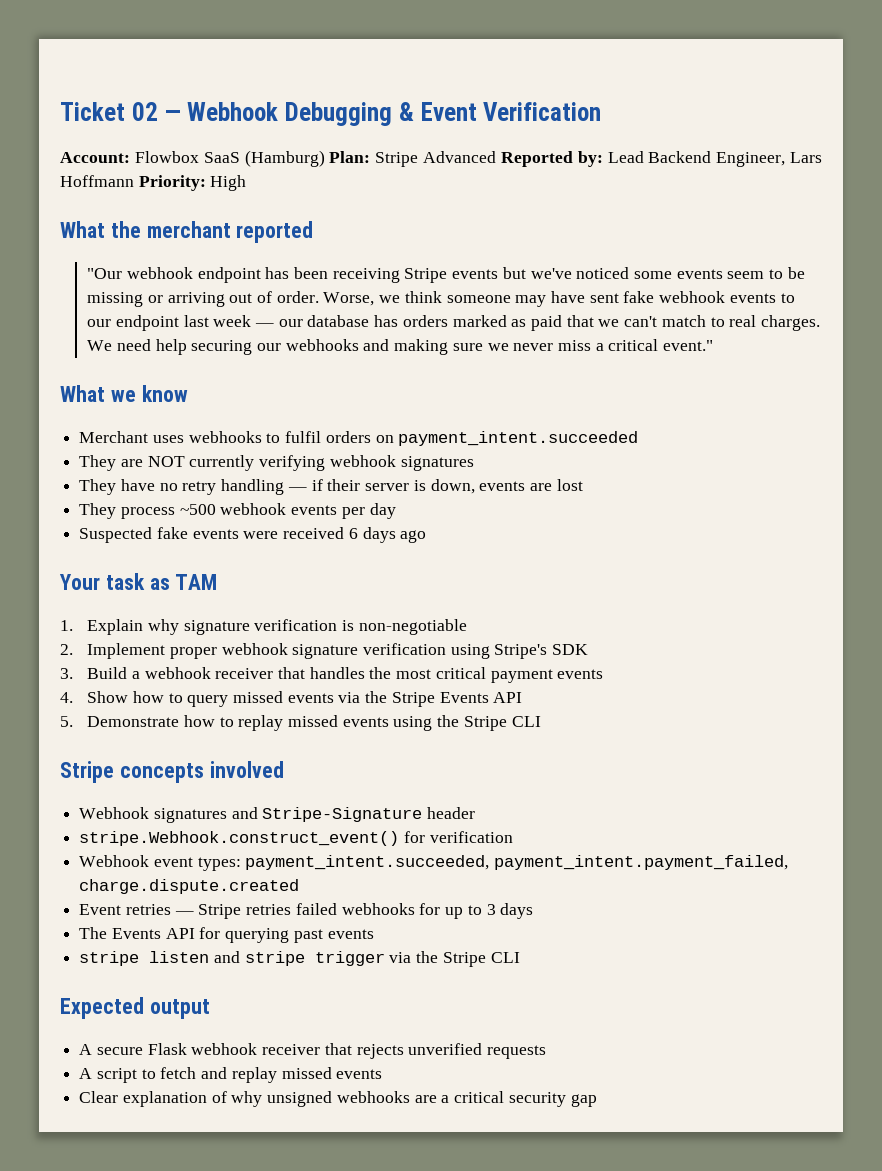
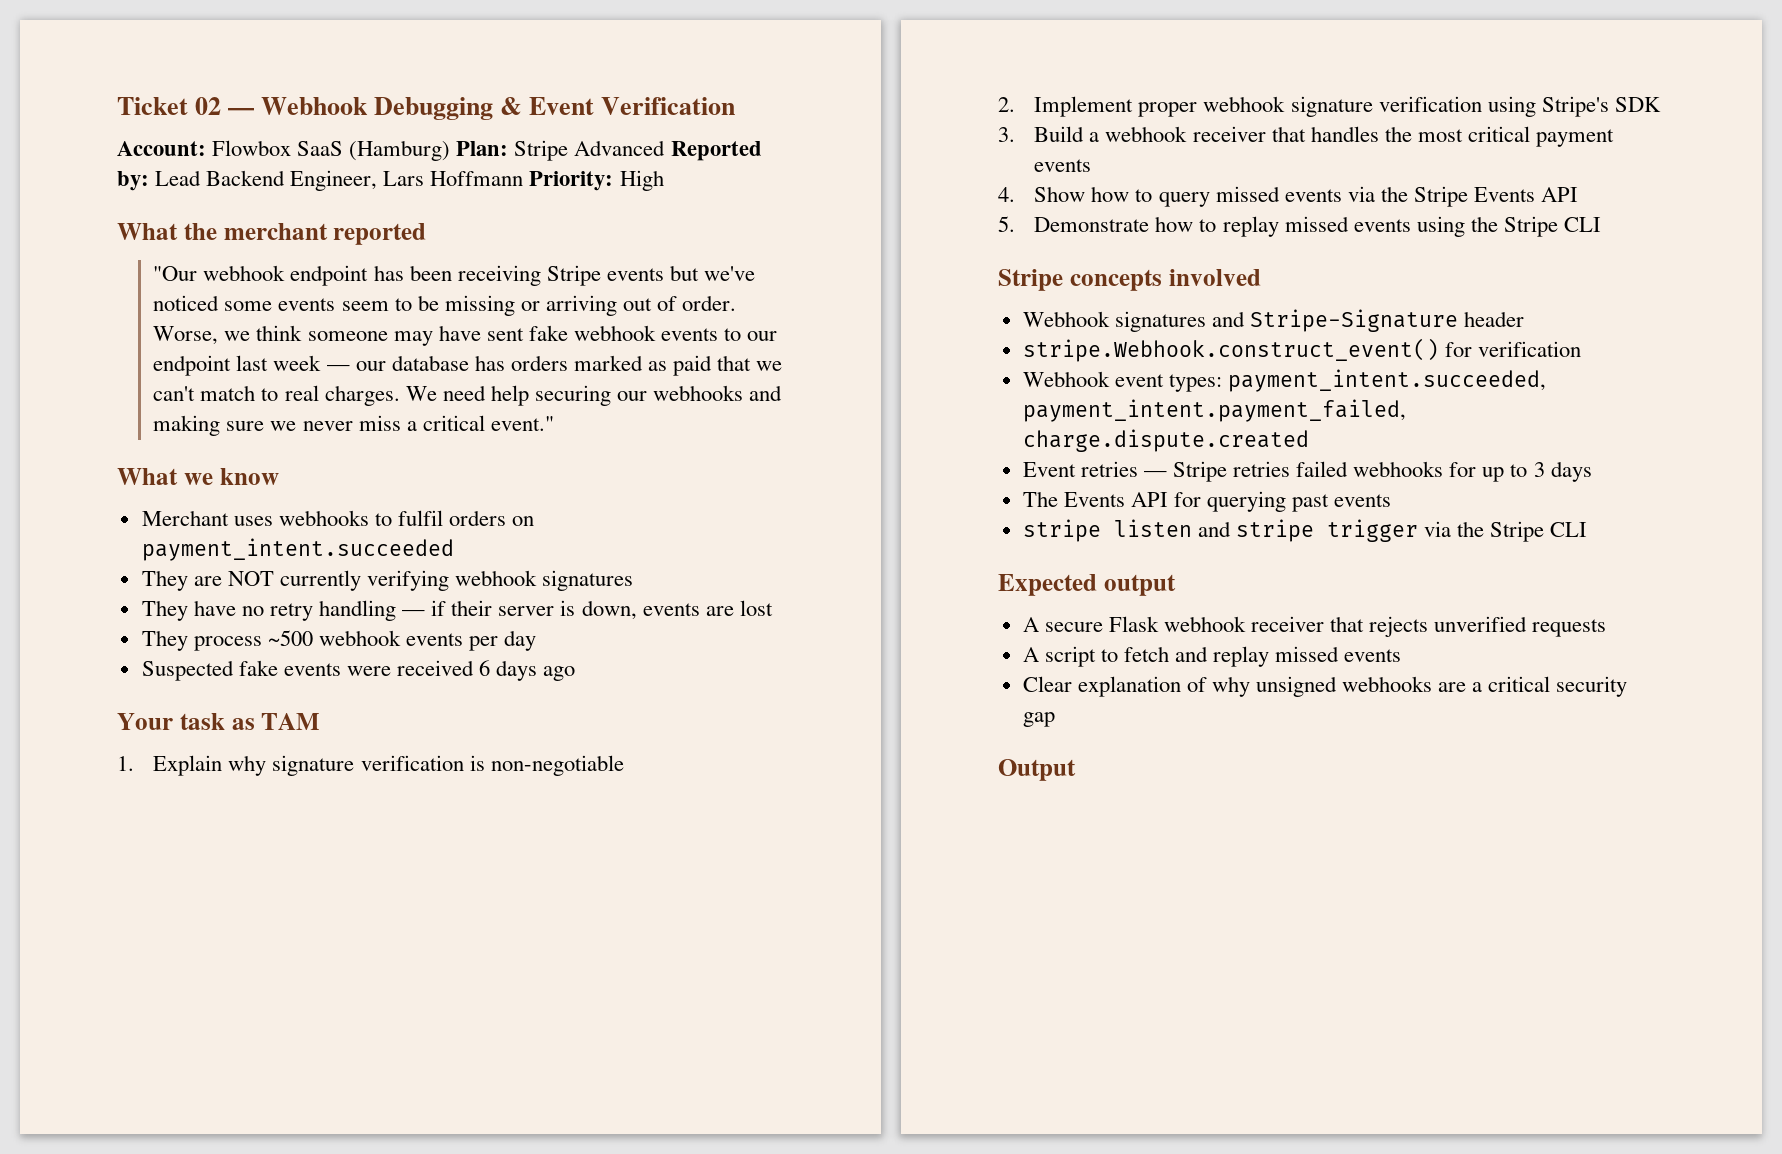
+ Output

